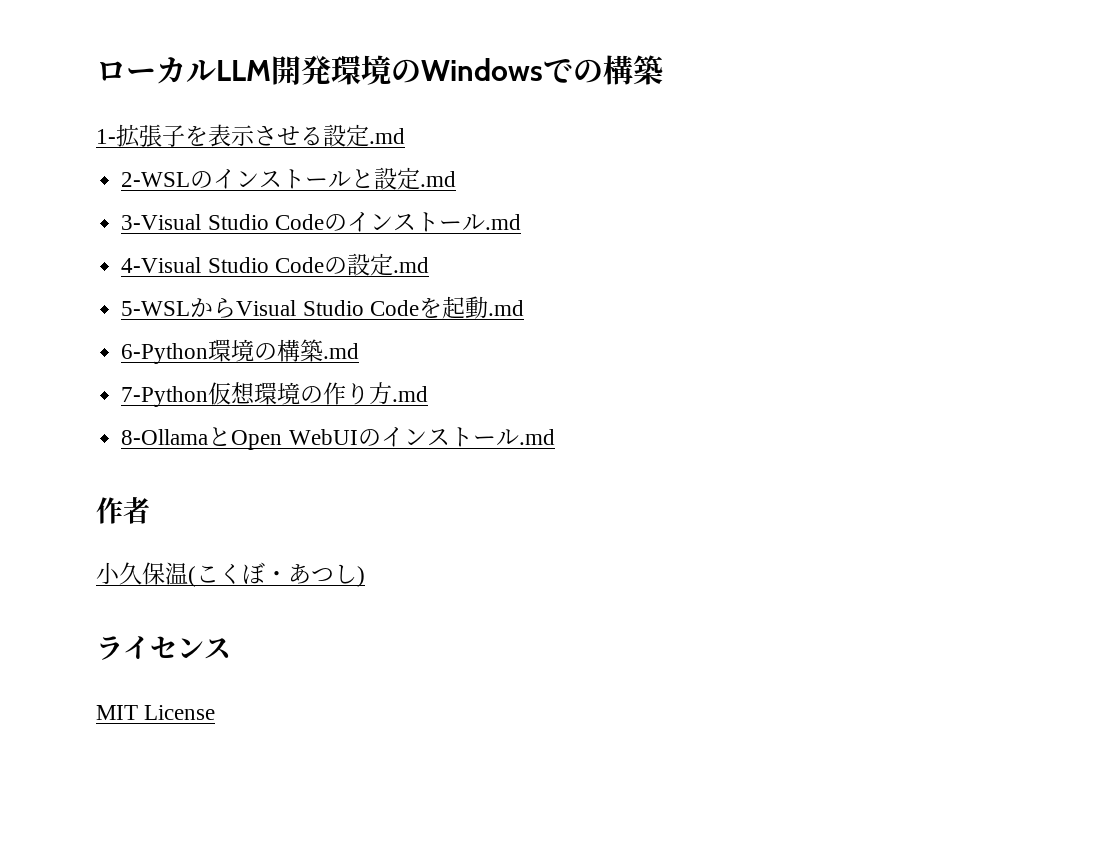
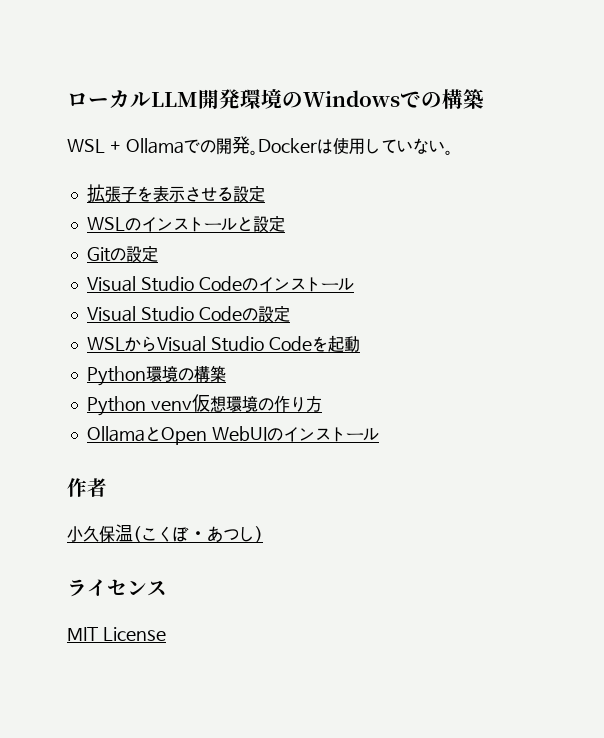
- 1-拡張子を表示させる設定.md
- 2-WSLのインストールと設定.md
- 3-Visual Studio Codeのインストール.md
- 4-Visual Studio Codeの設定.md
- 5-WSLからVisual Studio Codeを起動.md
- 6-Python環境の構築.md
- 7-Python仮想環境の作り方.md
- 8-OllamaとOpen WebUIのインストール.md
+ WSL + Ollamaでの開発。Dockerは使用していない。
+ 拡張子を表示させる設定
+ WSLのインストールと設定
+ Gitの設定
+ Visual Studio Codeのインストール
+ Visual Studio Codeの設定
+ WSLからVisual Studio Codeを起動
+ Python環境の構築
+ Python venv仮想環境の作り方
+ OllamaとOpen WebUIのインストール

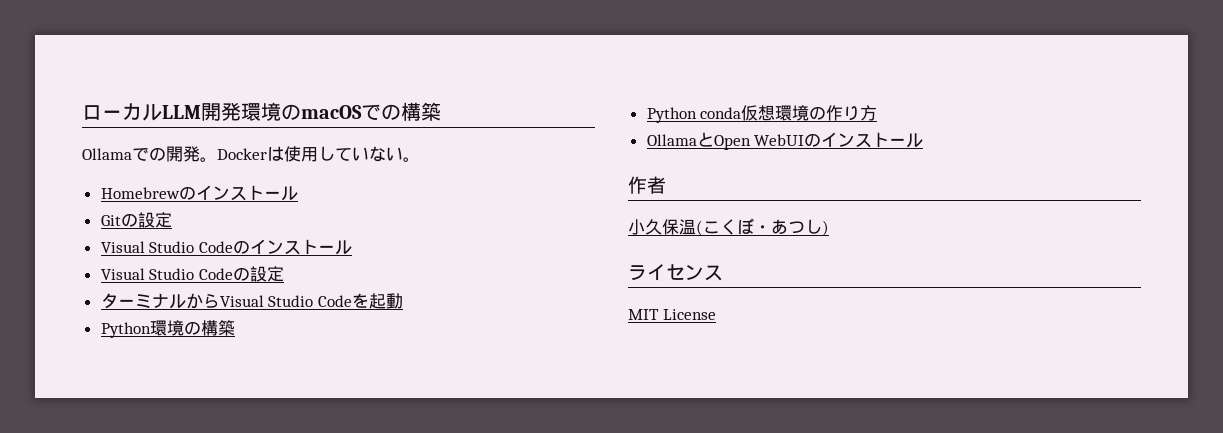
- ローカルLLM開発環境のWindowsでの構築
+ ローカルLLM開発環境のmacOSでの構築
- WSL + Ollamaでの開発。
+ Ollamaでの開発。
- 拡張子を表示させる設定
- WSLのインストールと設定
+ Homebrewのインストール
- WSLからVisual Studio Codeを起動
+ ターミナルからVisual Studio Codeを起動
- Python venv仮想環境の作り方
+ Python conda仮想環境の作り方

